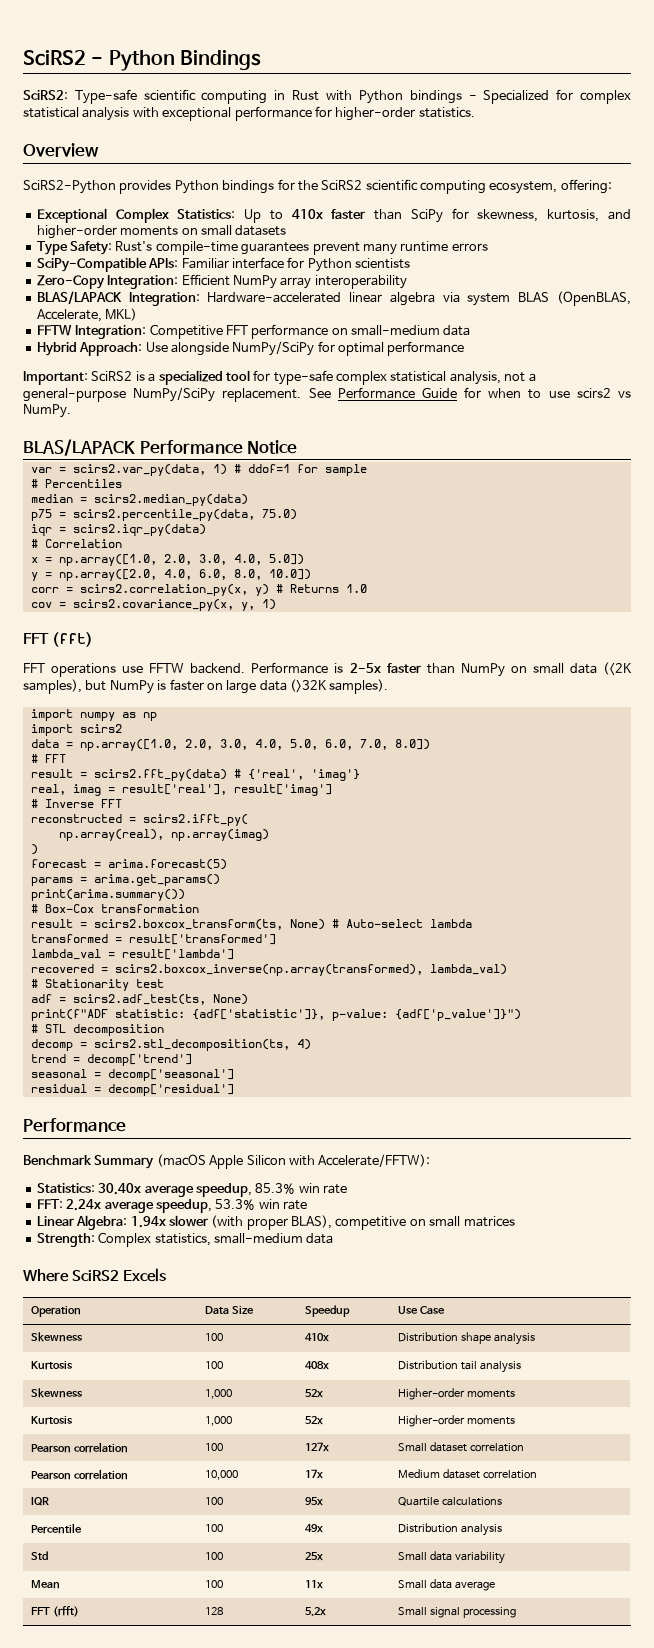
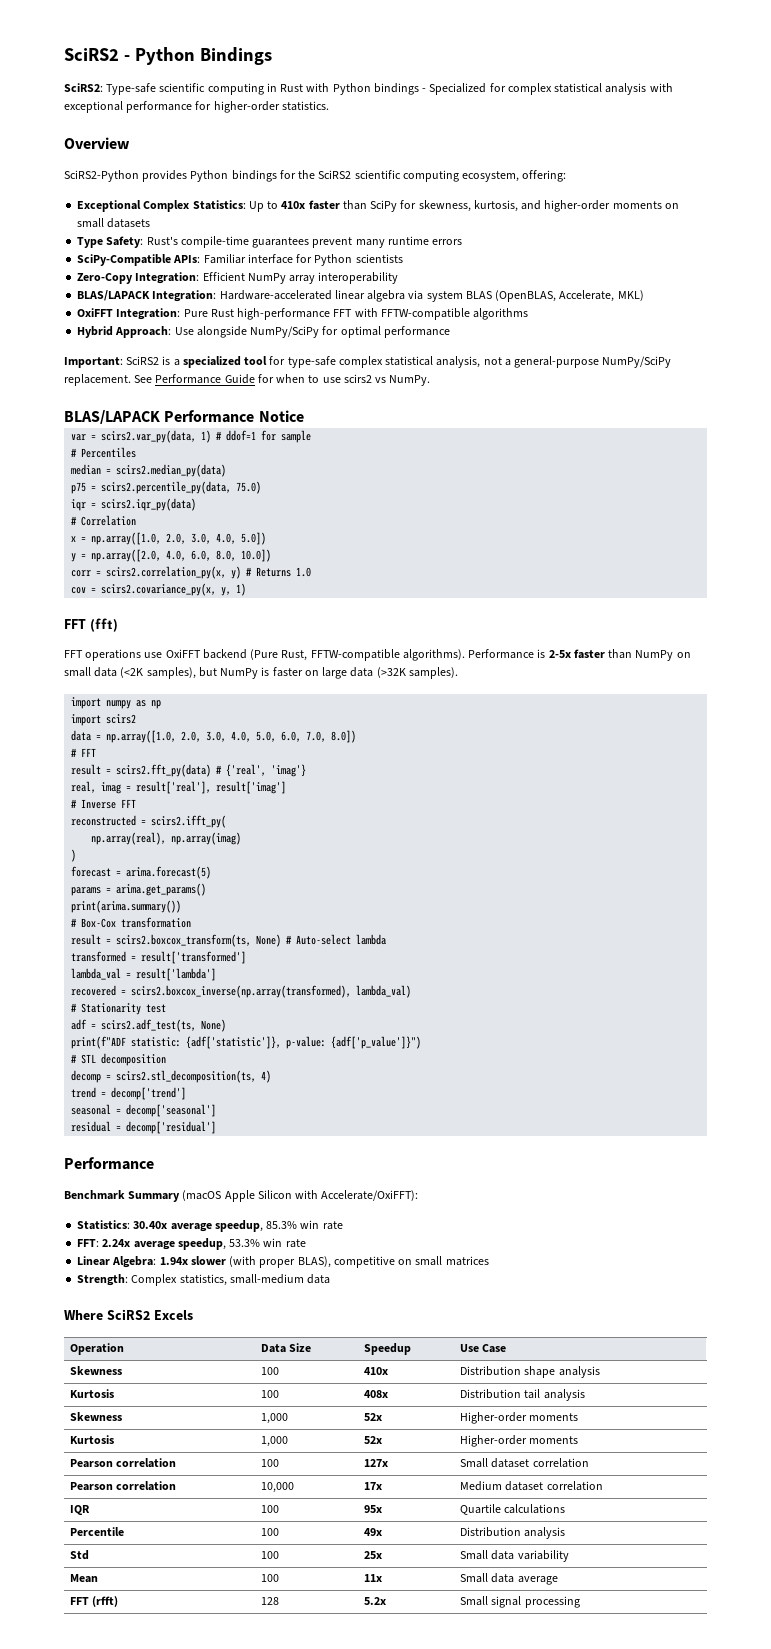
- FFTW Integration: Competitive FFT performance on small-medium data
+ OxiFFT Integration: Pure Rust high-performance FFT with FFTW-compatible algorithms
- FFT operations use FFTW backend.
+ FFT operations use OxiFFT backend (Pure Rust, FFTW-compatible algorithms).
- Benchmark Summary (macOS Apple Silicon with Accelerate/FFTW):
+ Benchmark Summary (macOS Apple Silicon with Accelerate/OxiFFT):

